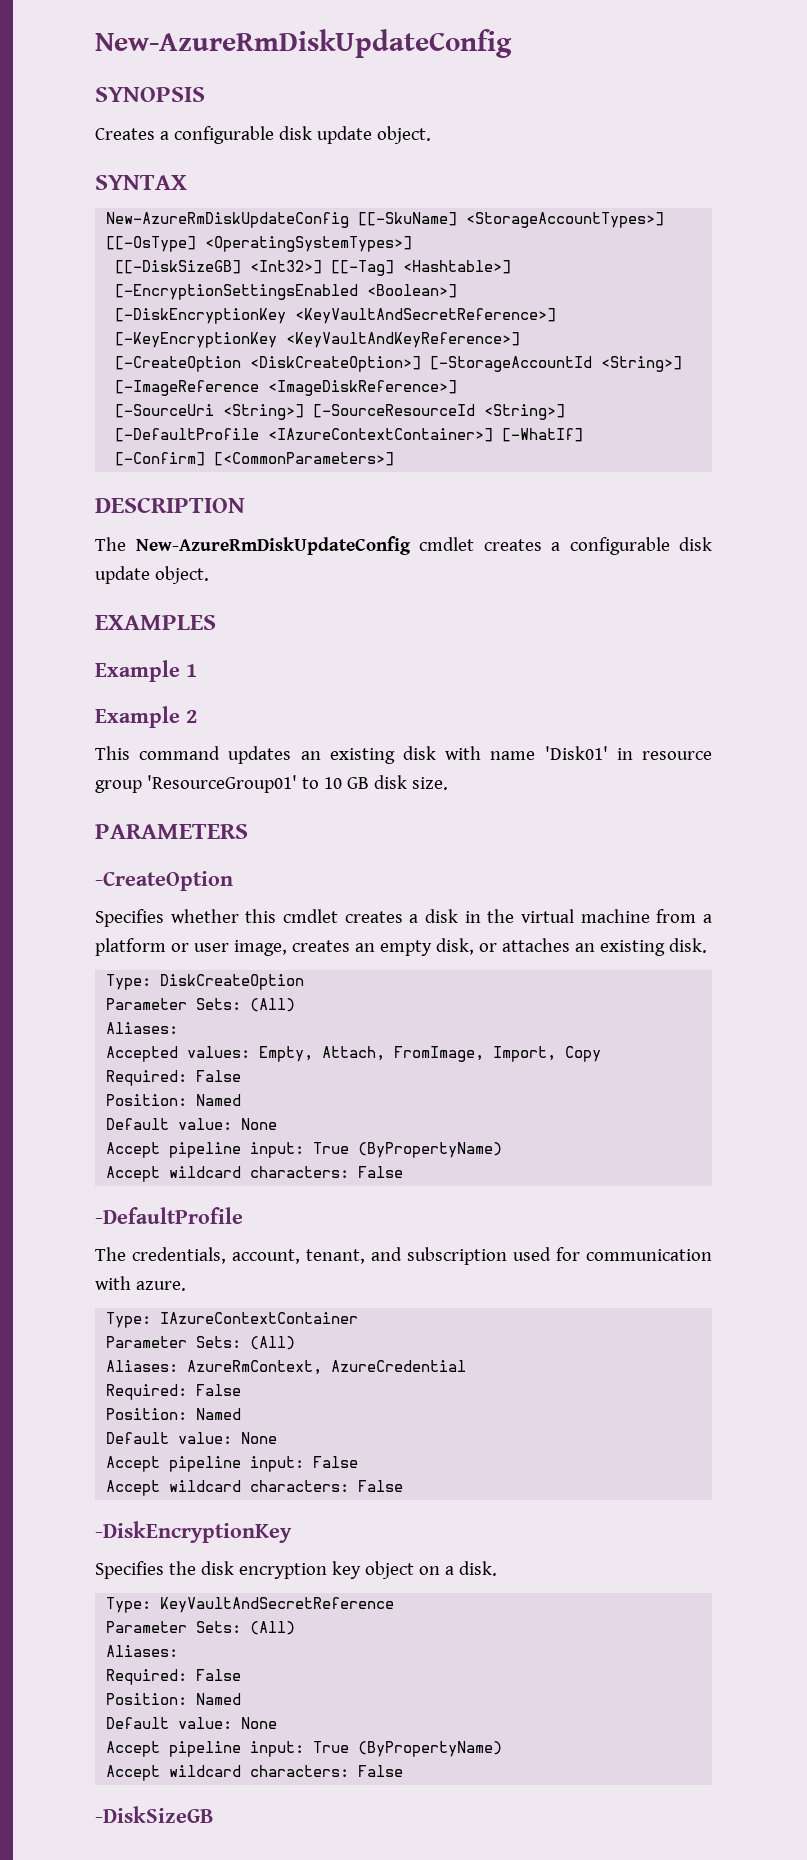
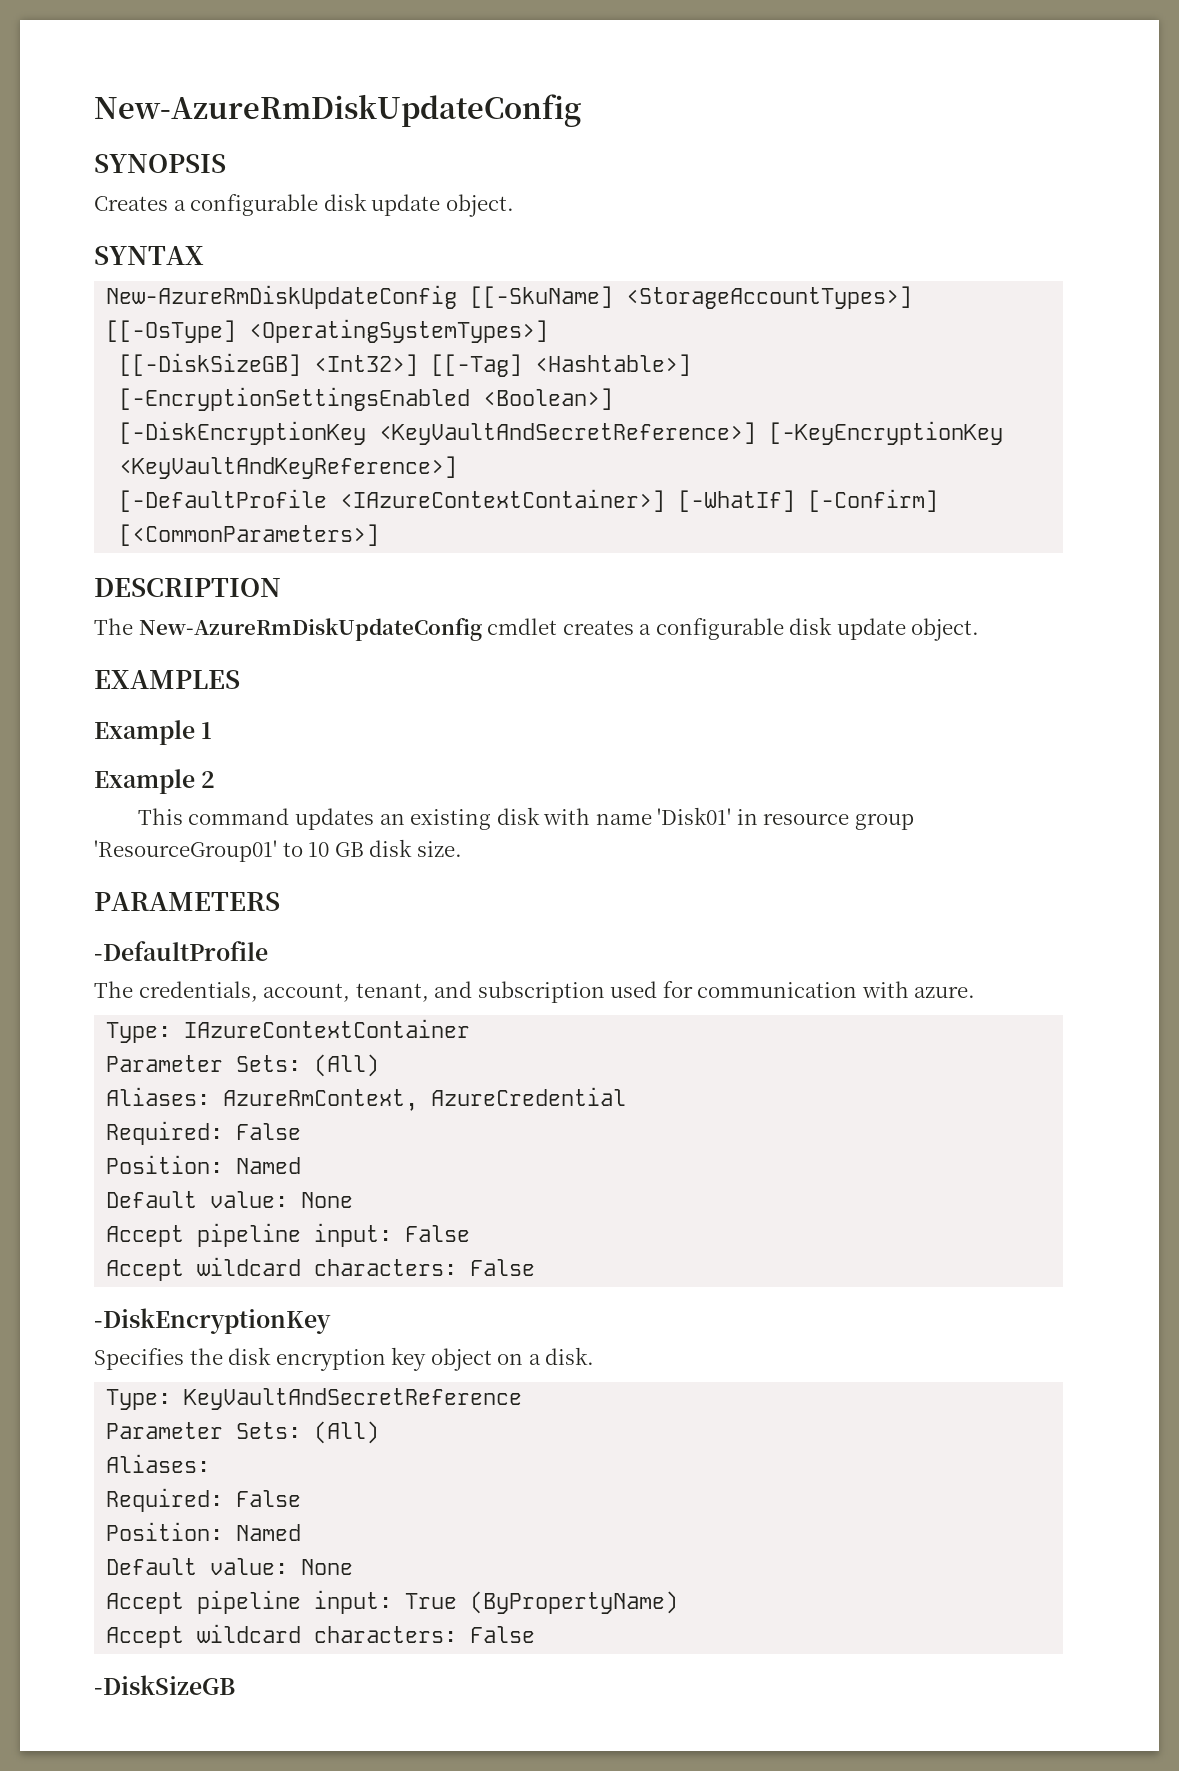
- [-CreateOption <DiskCreateOption>] [-StorageAccountId <String>] [-ImageReference <ImageDiskReference>]
- [-SourceUri <String>] [-SourceResourceId <String>] [-DefaultProfile <IAzureContextContainer>] [-WhatIf]
- [-Confirm] [<CommonParameters>]
+ [-DefaultProfile <IAzureContextContainer>] [-WhatIf] [-Confirm] [<CommonParameters>]
- -CreateOption
- Specifies whether this cmdlet creates a disk in the virtual machine from a platform or user image, creates an empty disk, or attaches an existing disk.
- Type: DiskCreateOption
- Parameter Sets: (All)
- Aliases:
- Accepted values: Empty, Attach, FromImage, Import, Copy
- Required: False
- Position: Named
- Default value: None
- Accept pipeline input: True (ByPropertyName)
- Accept wildcard characters: False

